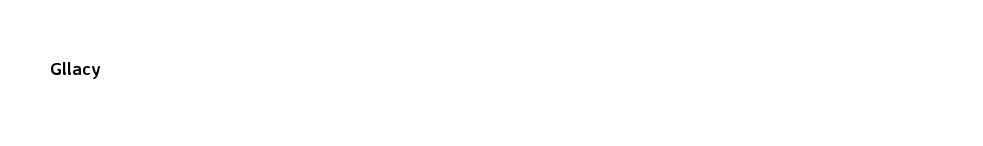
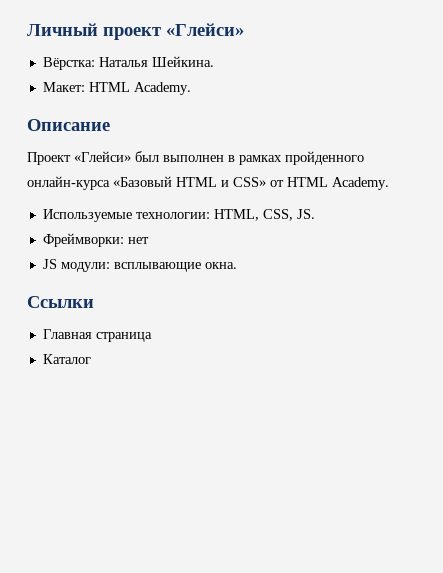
- Gllacy
+ Личный проект «Глейси»
+ Вёрстка: Наталья Шейкина.
+ Макет: HTML Academy.
+ Описание
+ Проект «Глейси» был выполнен в рамках пройденного онлайн‑курса «Базовый HTML и CSS» от HTML Academy.
+ Используемые технологии: HTML, CSS, JS.
+ Фреймворки: нет
+ JS модули: всплывающие окна.
+ Ссылки
+ Главная страница
+ Каталог

